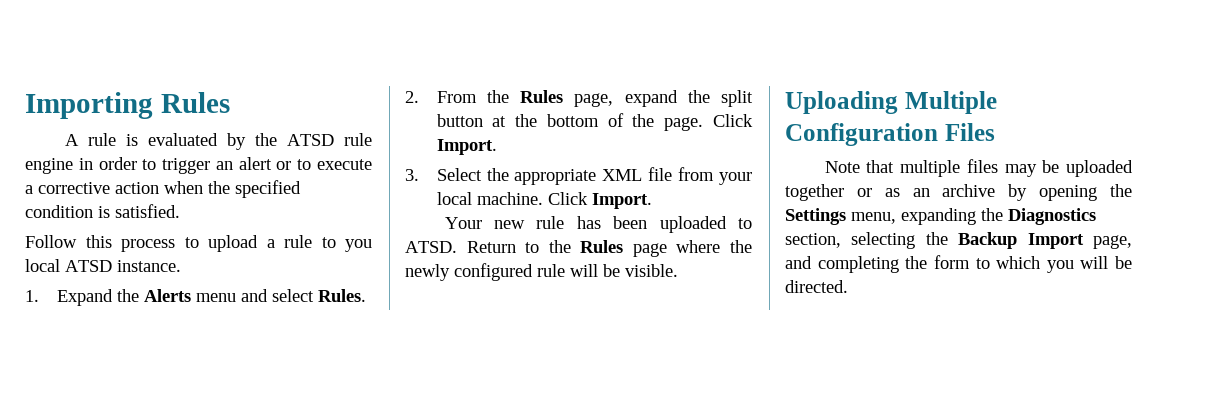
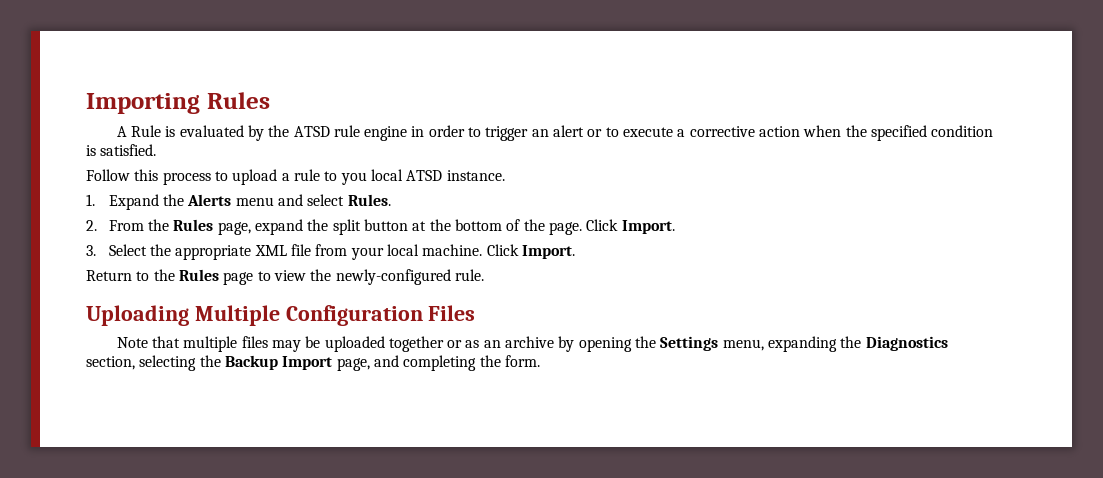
- A rule is evaluated by the ATSD rule engine in order to trigger an alert or to execute a corrective action when the specified condition is satisfied.
+ A Rule is evaluated by the ATSD rule engine in order to trigger an alert or to execute a corrective action when the specified condition is satisfied.
- Your new rule has been uploaded to ATSD. Return to the Rules page where the newly configured rule will be visible.
+ Return to the Rules page to view the newly-configured rule.
- Note that multiple files may be uploaded together or as an archive by opening the Settings menu, expanding the Diagnostics section, selecting the Backup Import page, and completing the form to which you will be directed.
+ Note that multiple files may be uploaded together or as an archive by opening the Settings menu, expanding the Diagnostics section, selecting the Backup Import page, and completing the form.

